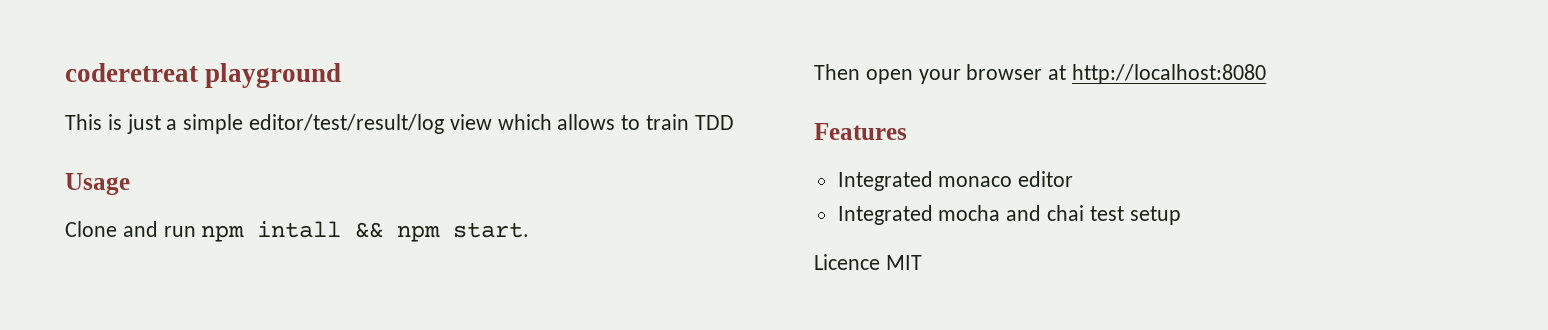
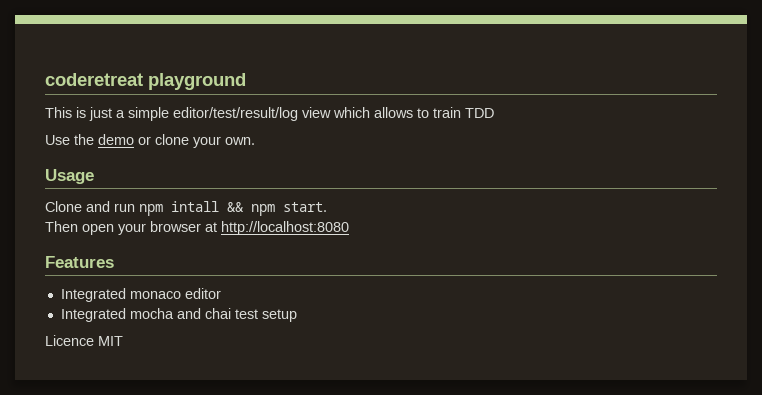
+ Use the demo or clone your own.

